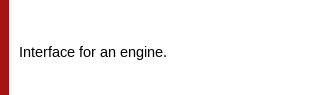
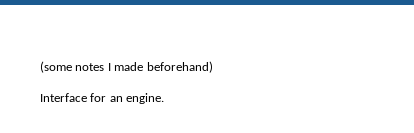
+ (some notes I made beforehand)

